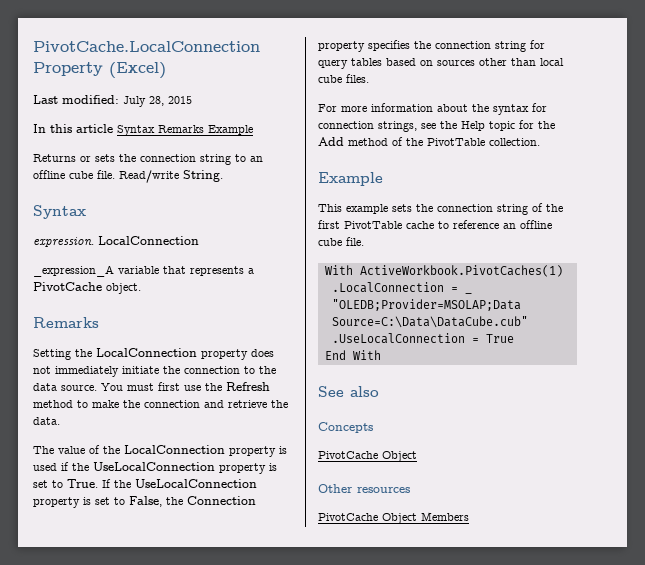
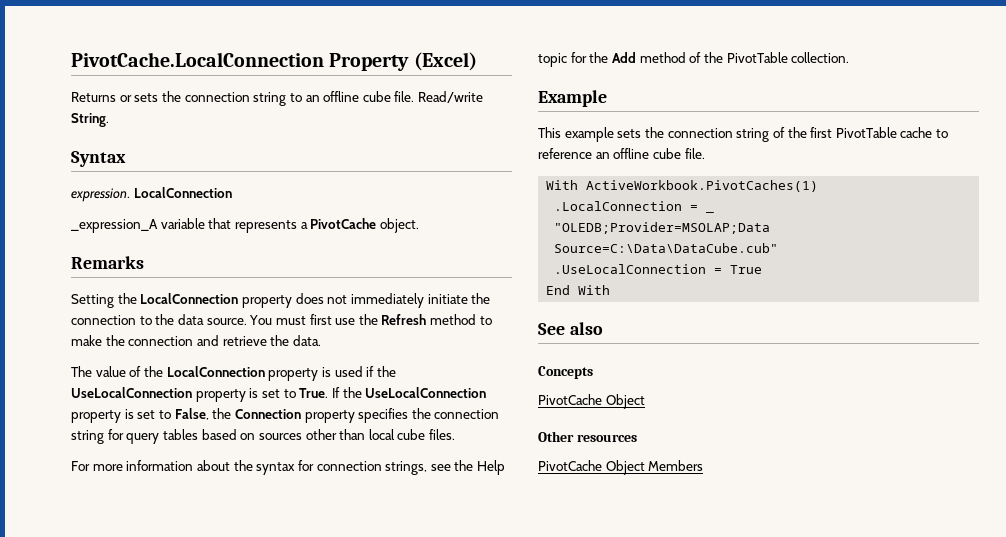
- Last modified: July 28, 2015
- In this article Syntax Remarks Example

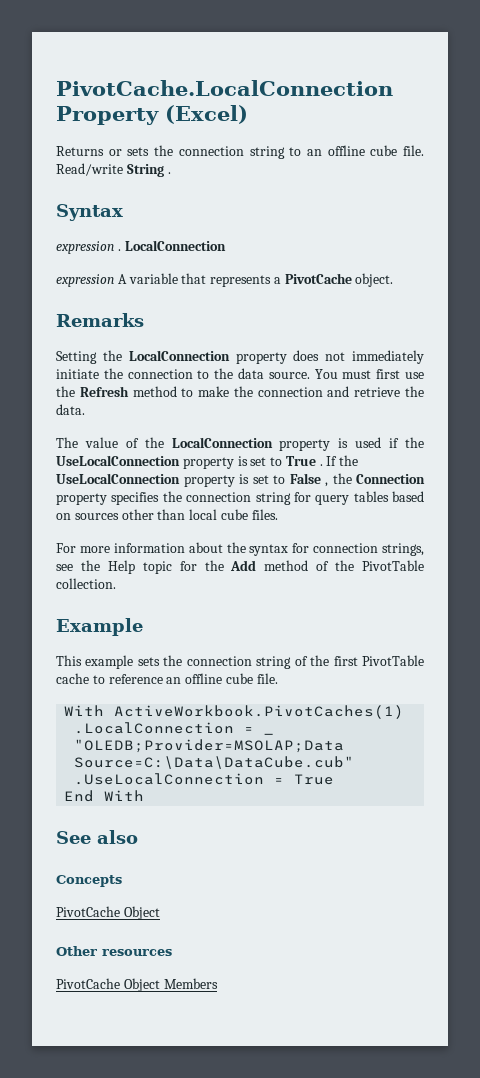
- Read/write String.
+ Read/write String .
- expression.
+ expression .
- _expression_A variable that represents a PivotCache object.
+ expression A variable that represents a PivotCache object.
- The value of the LocalConnection property is used if the UseLocalConnection property is set to True.
+ The value of the LocalConnection property is used if the UseLocalConnection property is set to True .
- If the UseLocalConnection property is set to False, the Connection property specifies the connection string for query tables based on sources other than local cube files.
+ If the UseLocalConnection property is set to False , the Connection property specifies the connection string for query tables based on sources other than local cube files.

